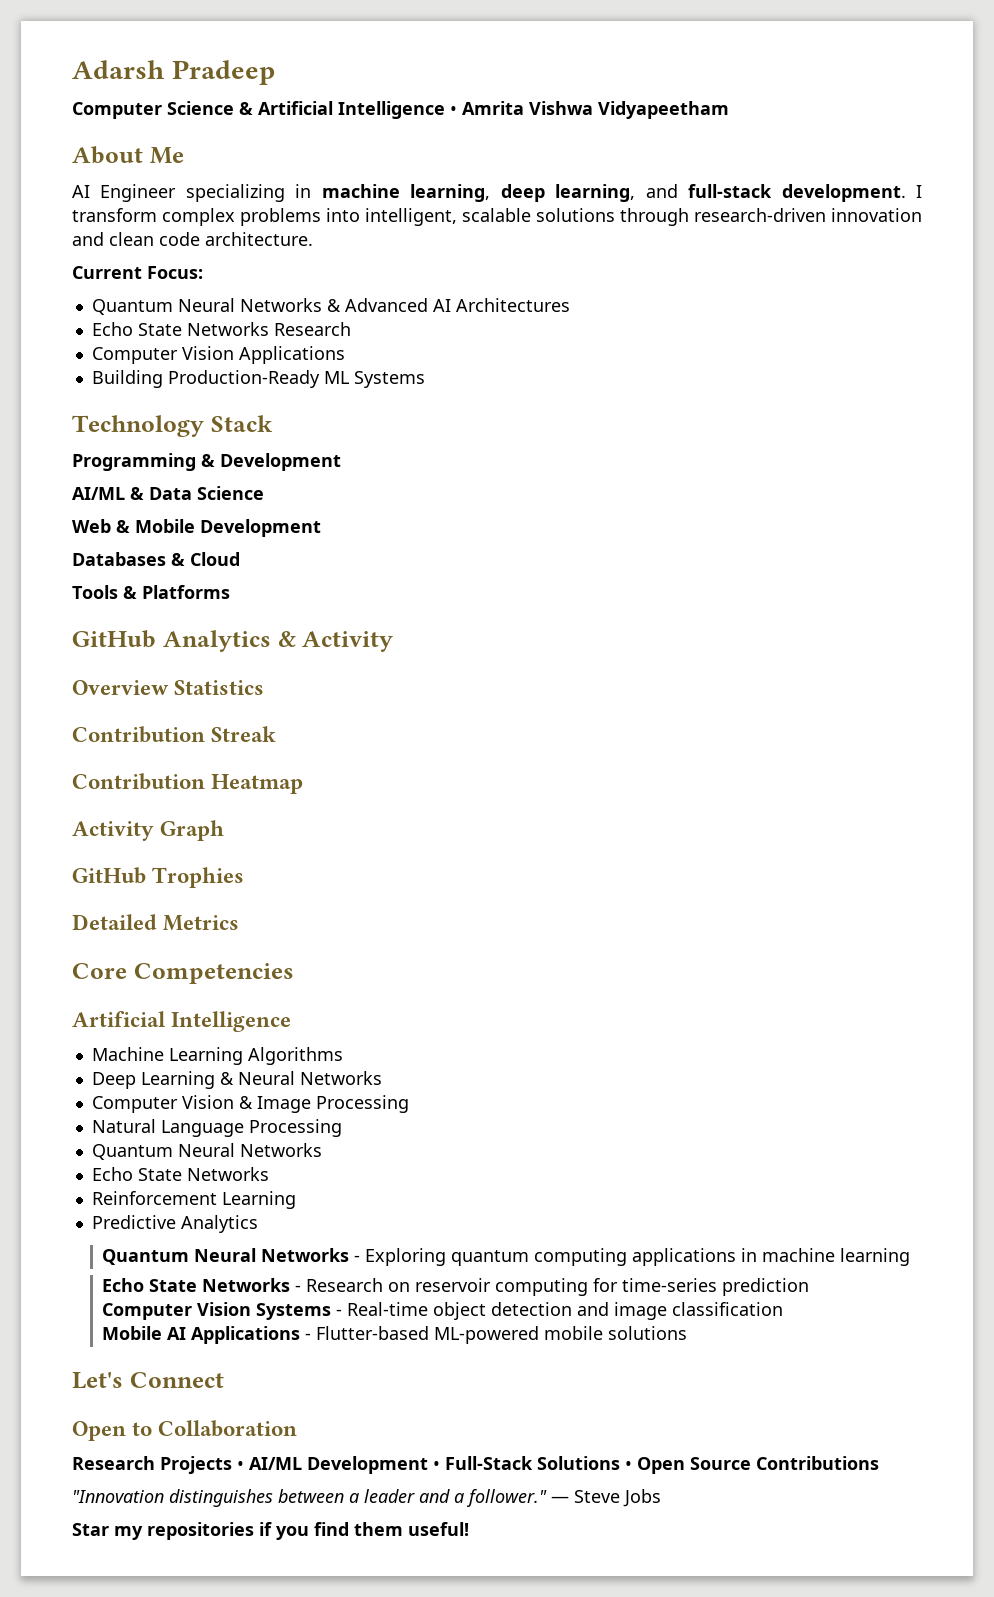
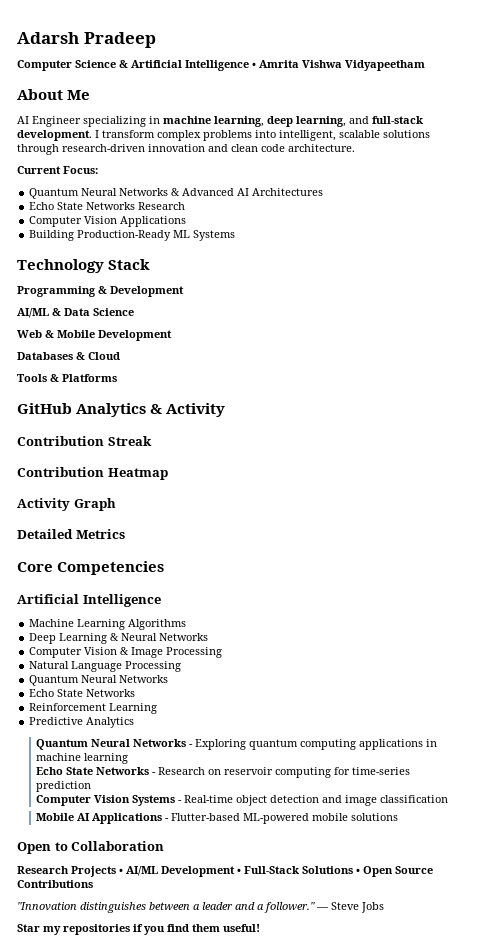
- Overview Statistics
- GitHub Trophies
- Let's Connect

